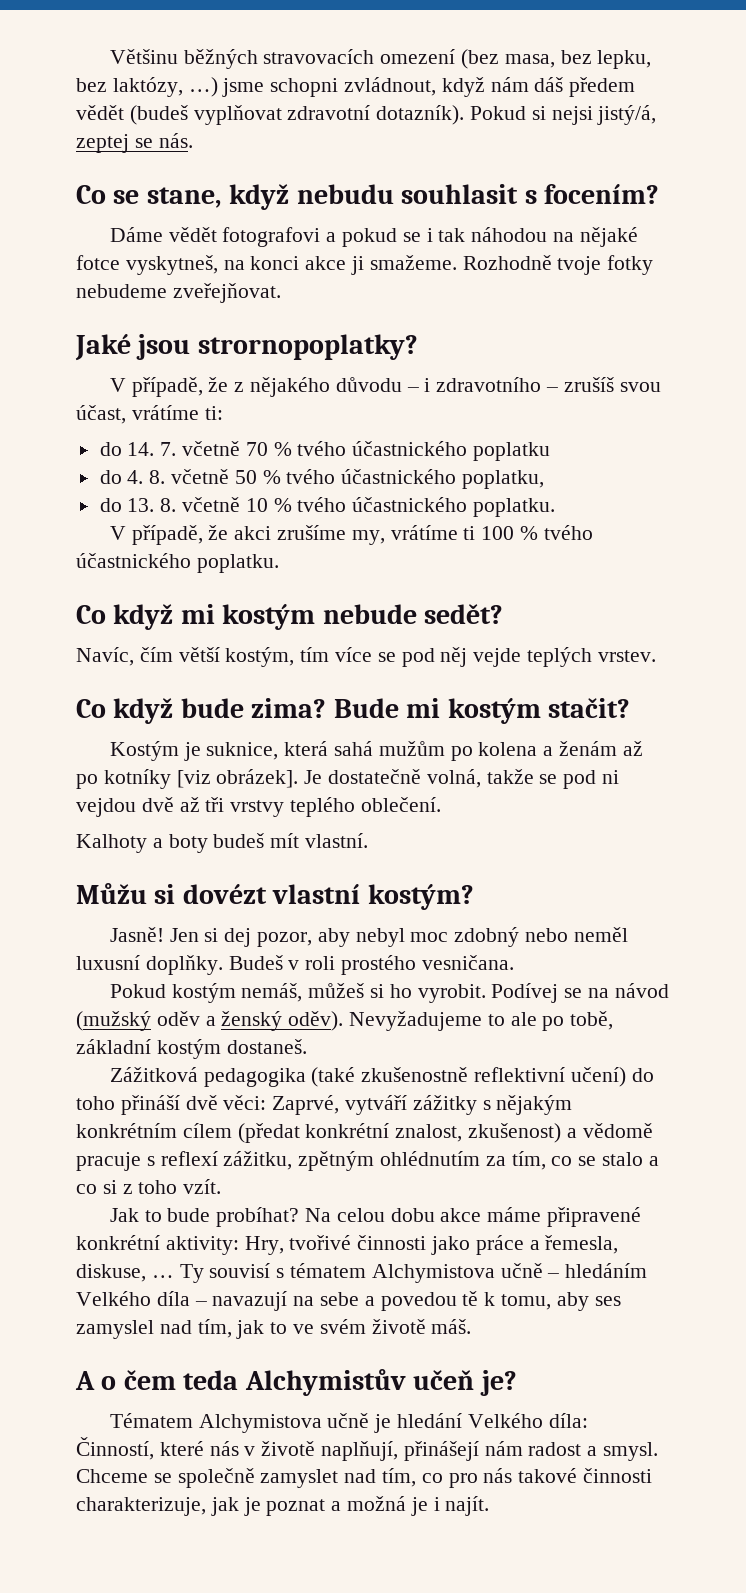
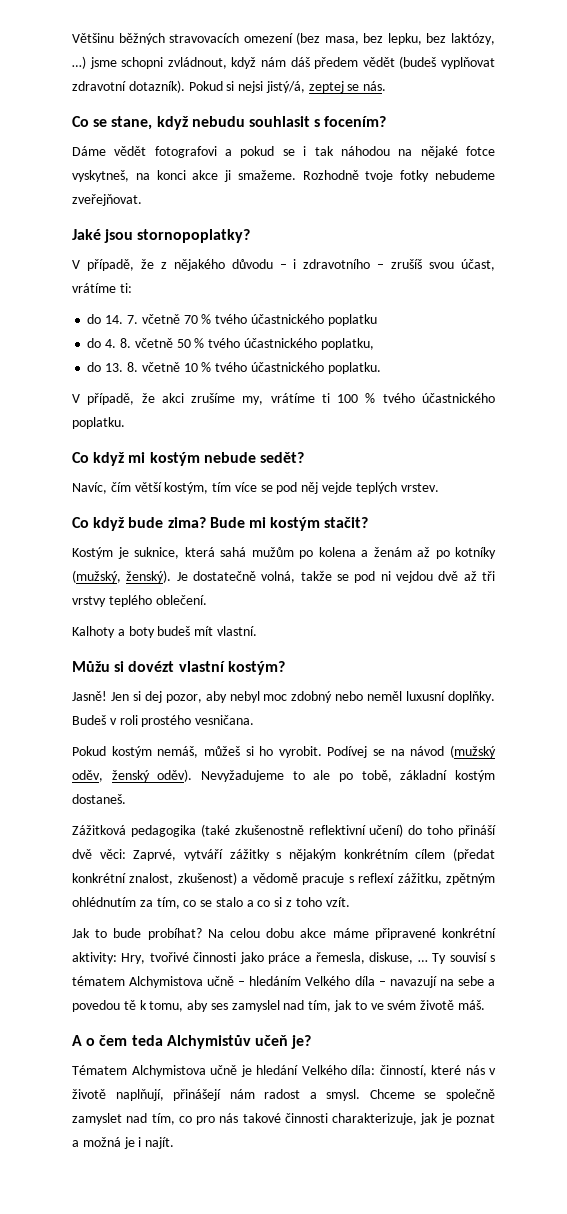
- Jaké jsou strornopoplatky?
+ Jaké jsou stornopoplatky?
- Kostým je suknice, která sahá mužům po kolena a ženám až po kotníky [viz obrázek].
+ Kostým je suknice, která sahá mužům po kolena a ženám až po kotníky (mužský, ženský).
- Podívej se na návod (mužský oděv a ženský oděv).
+ Podívej se na návod (mužský oděv, ženský oděv).
- Tématem Alchymistova učně je hledání Velkého díla: Činností, které nás v životě naplňují, přinášejí nám radost a smysl.
+ Tématem Alchymistova učně je hledání Velkého díla: činností, které nás v životě naplňují, přinášejí nám radost a smysl.

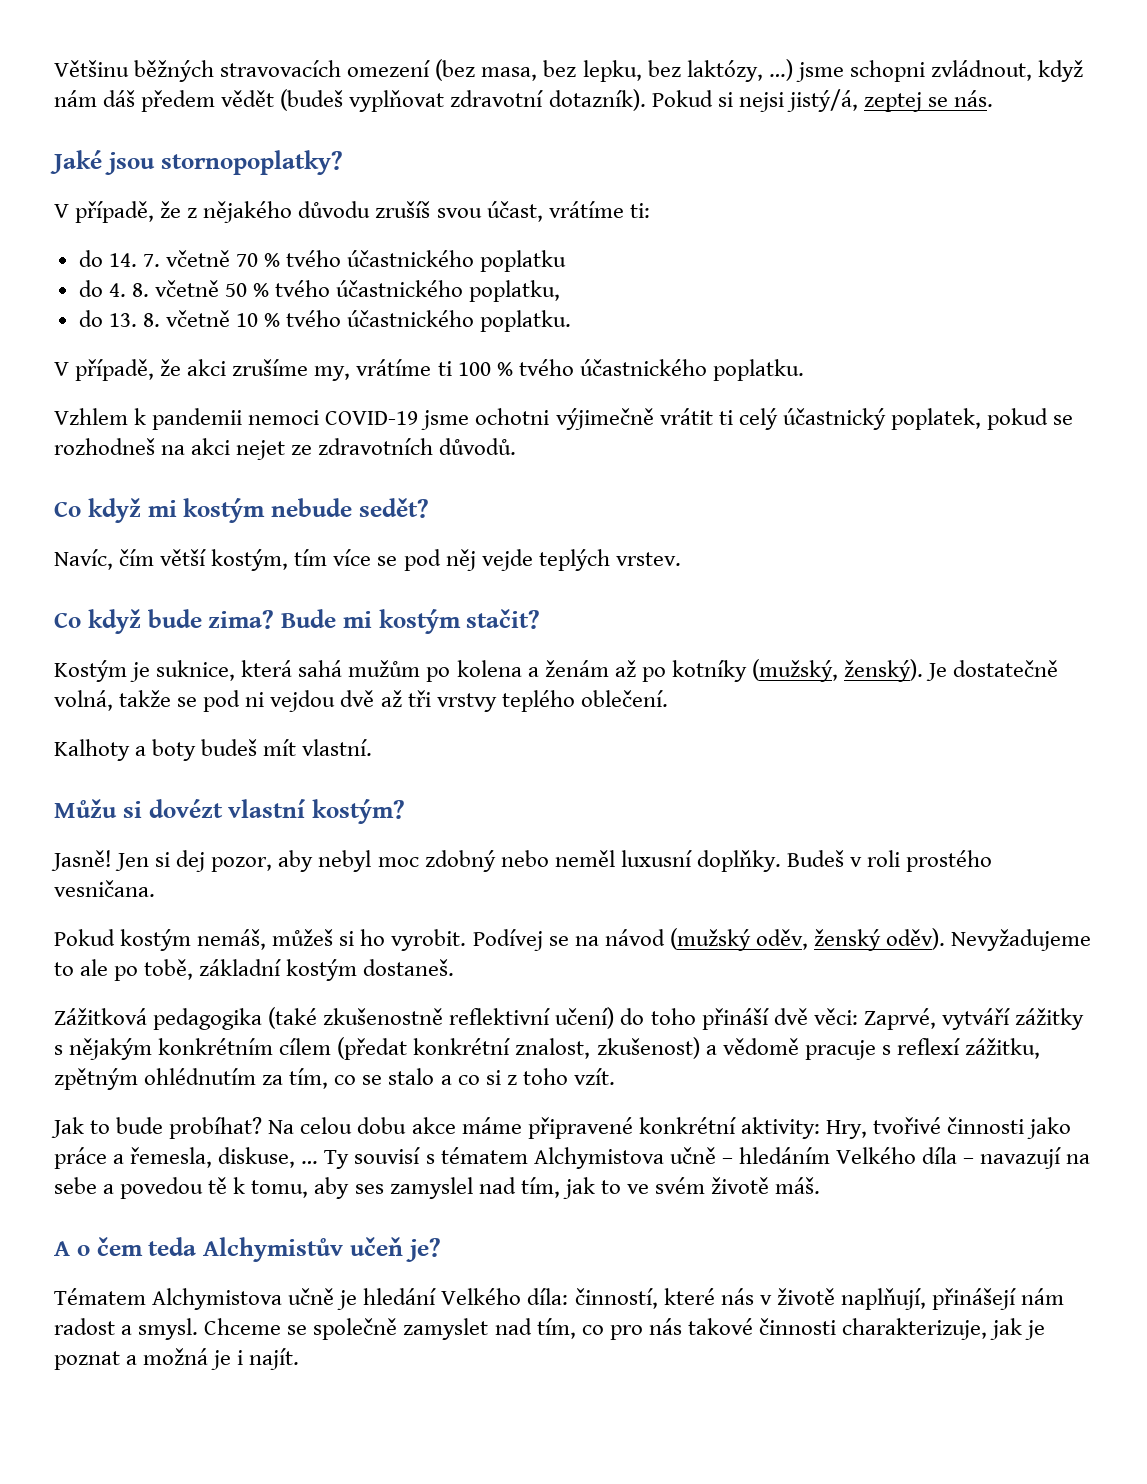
- Co se stane, když nebudu souhlasit s focením?
- Dáme vědět fotografovi a pokud se i tak náhodou na nějaké fotce vyskytneš, na konci akce ji smažeme. Rozhodně tvoje fotky nebudeme zveřejňovat.
- V případě, že z nějakého důvodu – i zdravotního – zrušíš svou účast, vrátíme ti:
+ V případě, že z nějakého důvodu zrušíš svou účast, vrátíme ti:
+ Vzhlem k pandemii nemoci COVID-19 jsme ochotni výjimečně vrátit ti celý účastnický poplatek, pokud se rozhodneš na akci nejet ze zdravotních důvodů.

